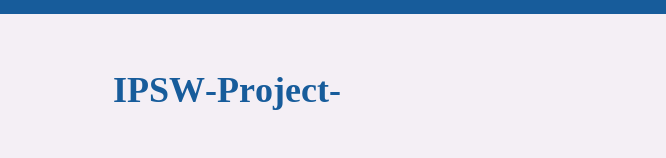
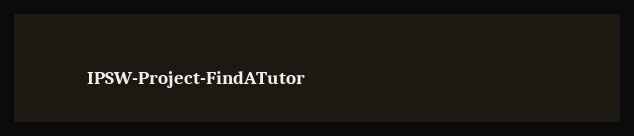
- IPSW-Project-
+ IPSW-Project-FindATutor

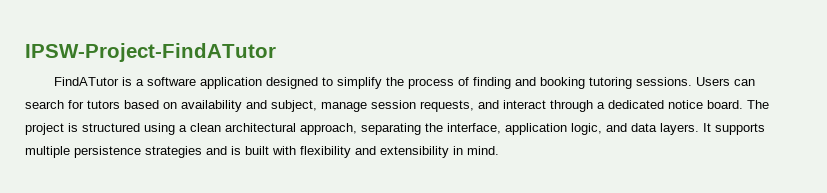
+ FindATutor is a software application designed to simplify the process of finding and booking tutoring sessions. Users can search for tutors based on availability and subject, manage session requests, and interact through a dedicated notice board. The project is structured using a clean architectural approach, separating the interface, application logic, and data layers. It supports multiple persistence strategies and is built with flexibility and extensibility in mind.

